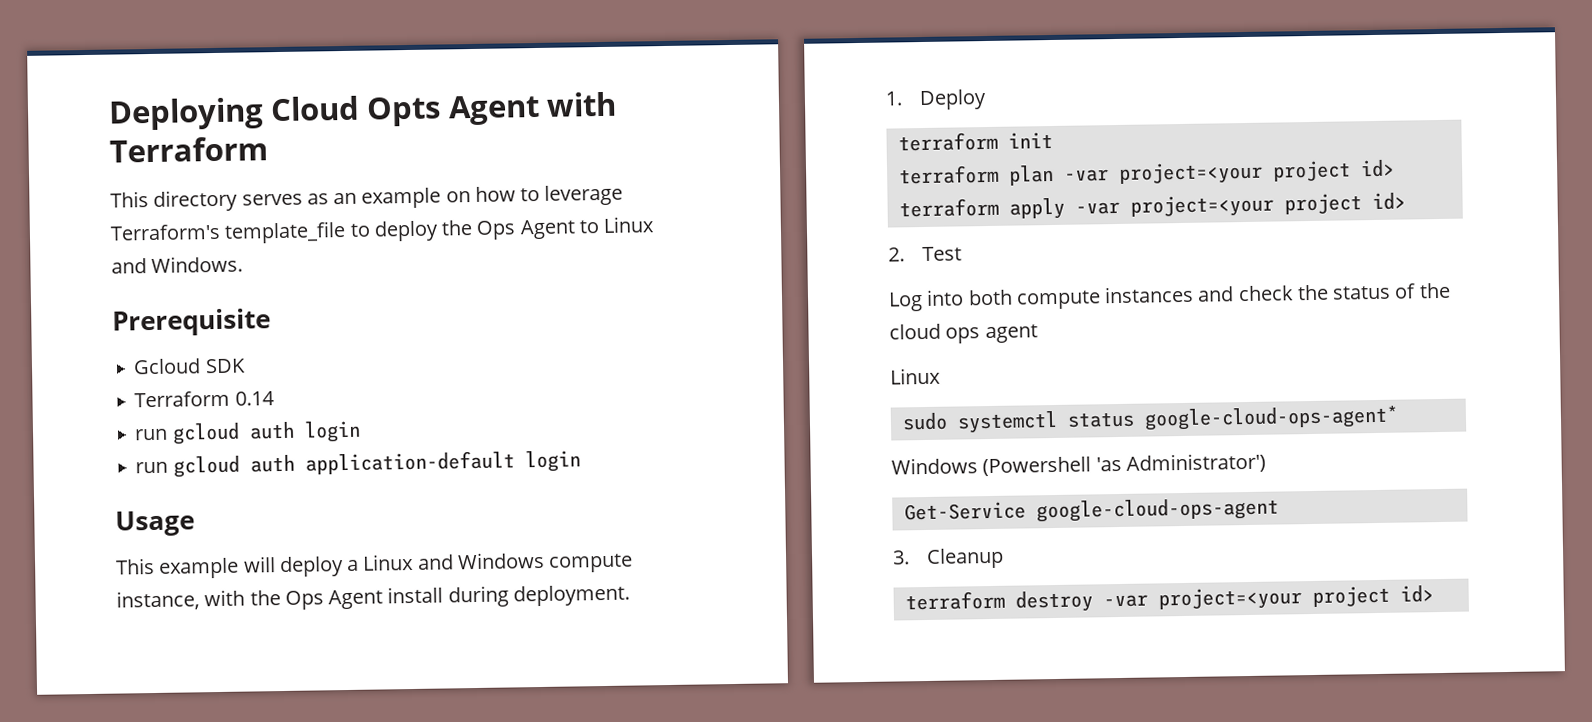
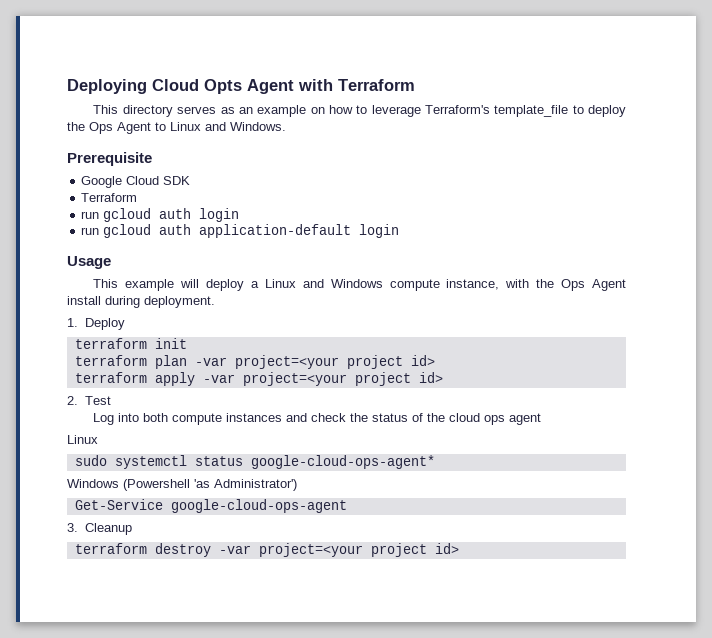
- Gcloud SDK
- Terraform 0.14
+ Google Cloud SDK
+ Terraform

